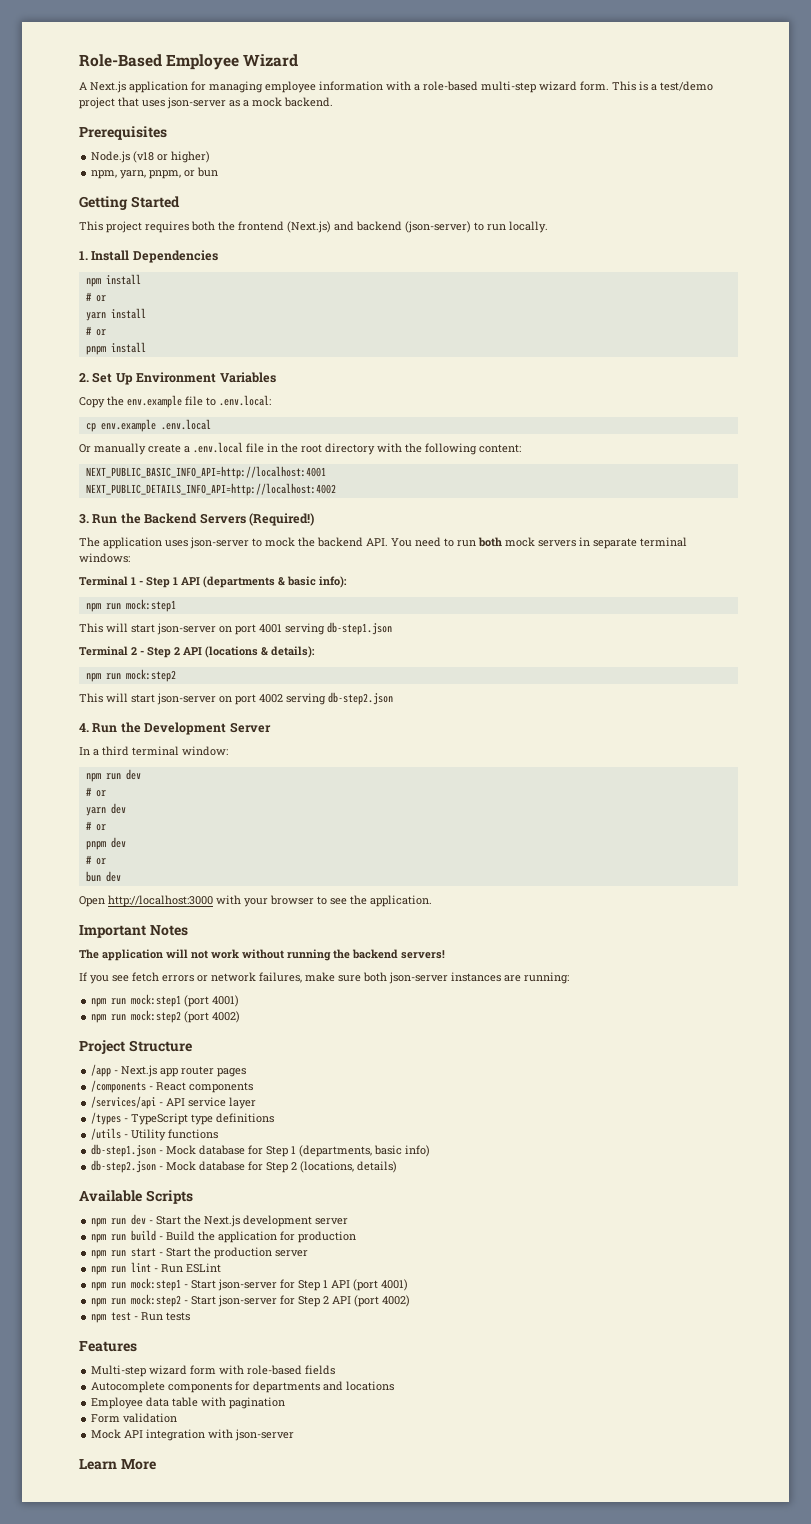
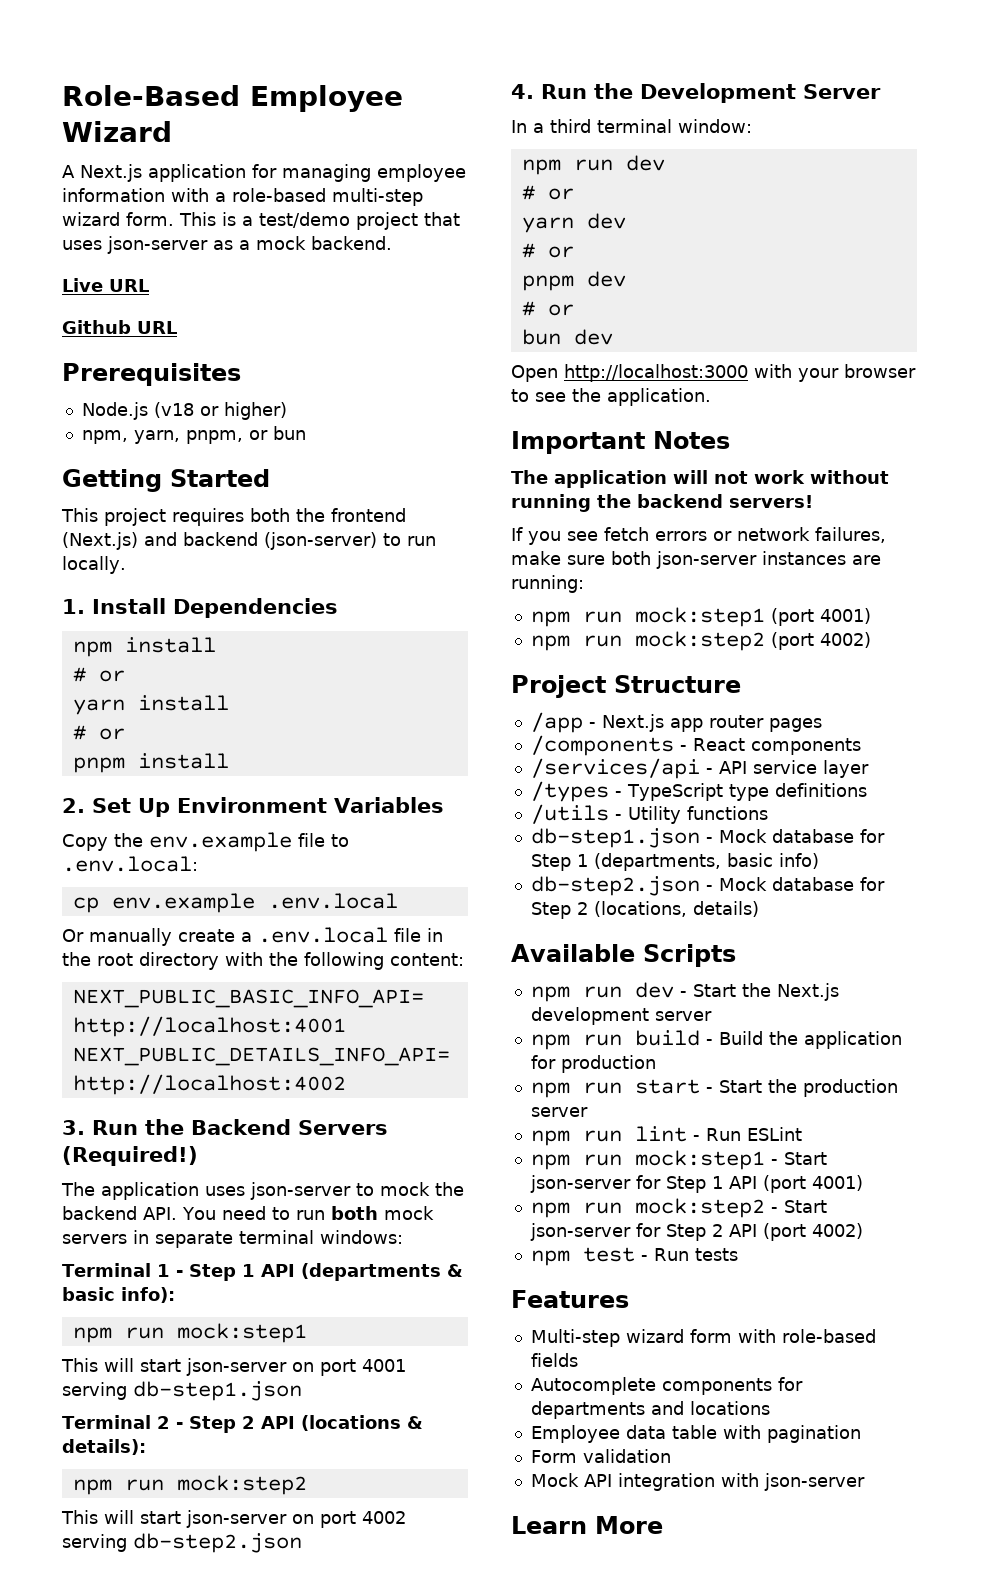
+ Live URL
+ Github URL

